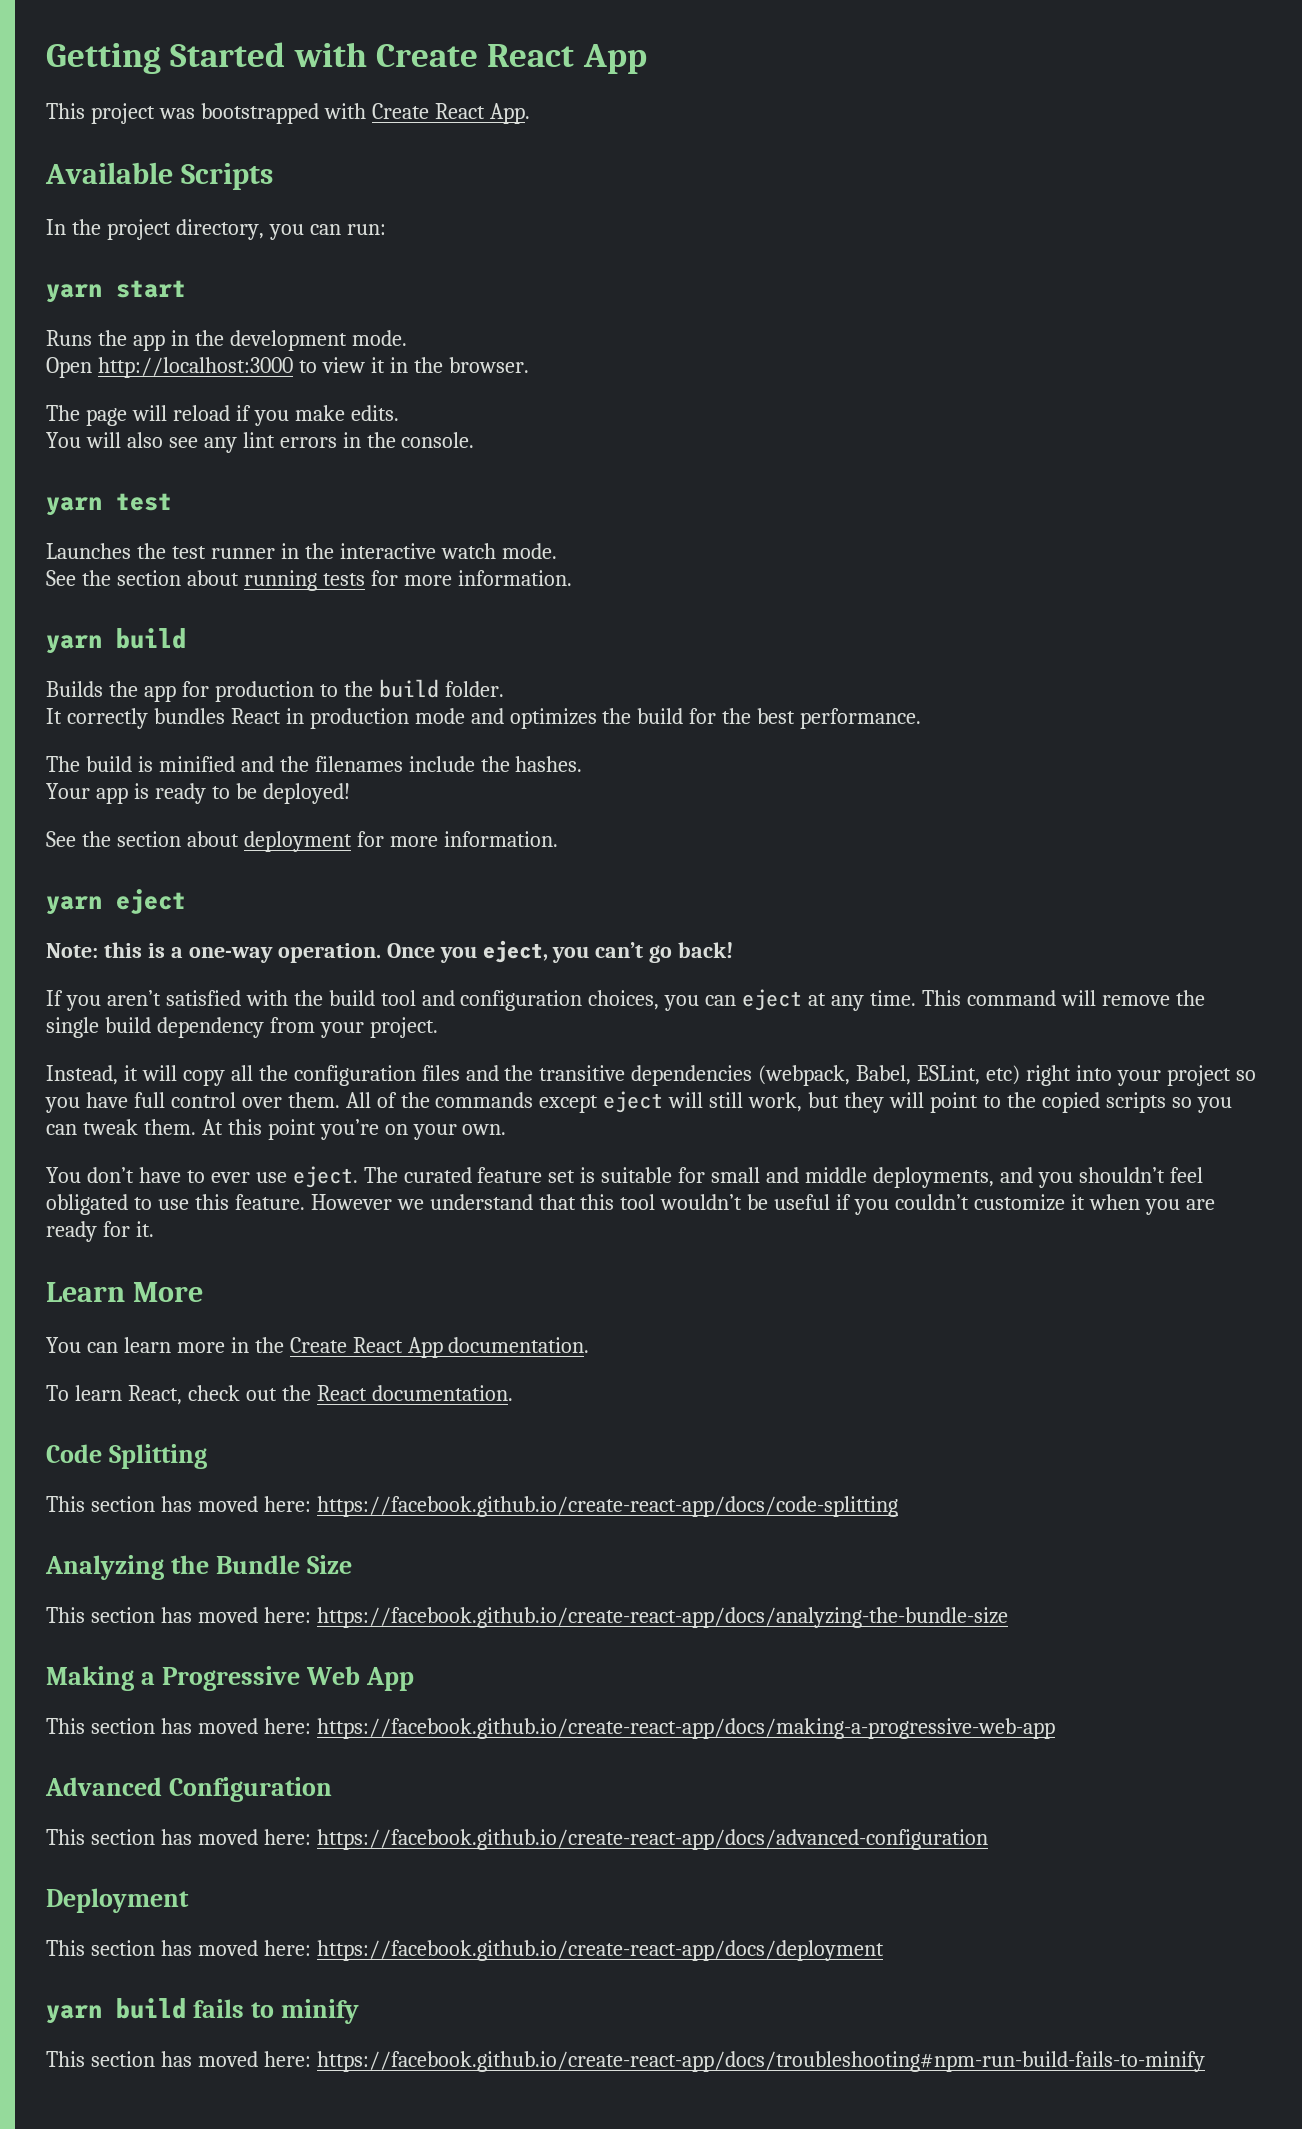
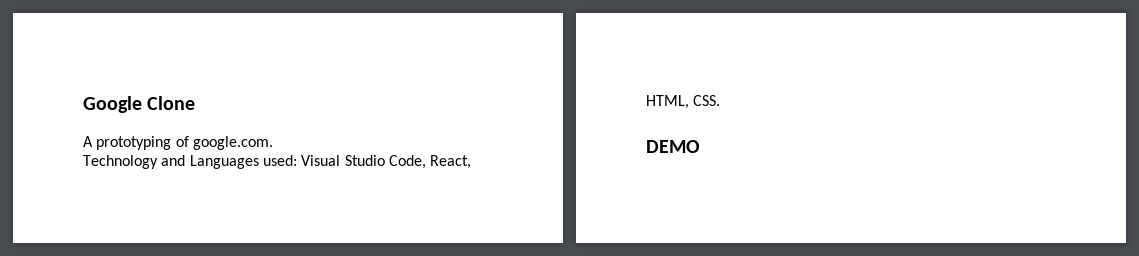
- Getting Started with Create React App
- This project was bootstrapped with Create React App.
- Available Scripts
- In the project directory, you can run:
- yarn start
- Runs the app in the development mode.
- Open http://localhost:3000 to view it in the browser.
- The page will reload if you make edits.
- You will also see any lint errors in the console.
- yarn test
- Launches the test runner in the interactive watch mode.
- See the section about running tests for more information.
- yarn build
- Builds the app for production to the build folder.
- It correctly bundles React in production mode and optimizes the build for the best performance.
- The build is minified and the filenames include the hashes.
- Your app is ready to be deployed!
- See the section about deployment for more information.
- yarn eject
- Note: this is a one-way operation. Once you eject, you can’t go back!
- If you aren’t satisfied with the build tool and configuration choices, you can eject at any time. This command will remove the single build dependency from your project.
- Instead, it will copy all the configuration files and the transitive dependencies (webpack, Babel, ESLint, etc) right into your project so you have full control over them. All of the commands except eject will still work, but they will point to the copied scripts so you can tweak them. At this point you’re on your own.
- You don’t have to ever use eject. The curated feature set is suitable for small and middle deployments, and you shouldn’t feel obligated to use this feature. However we understand that this tool wouldn’t be useful if you couldn’t customize it when you are ready for it.
- Learn More
- You can learn more in the Create React App documentation.
- To learn React, check out the React documentation.
- Code Splitting
- This section has moved here: https://facebook.github.io/create-react-app/docs/code-splitting
- Analyzing the Bundle Size
- This section has moved here: https://facebook.github.io/create-react-app/docs/analyzing-the-bundle-size
- Making a Progressive Web App
- This section has moved here: https://facebook.github.io/create-react-app/docs/making-a-progressive-web-app
- Advanced Configuration
- This section has moved here: https://facebook.github.io/create-react-app/docs/advanced-configuration
- Deployment
- This section has moved here: https://facebook.github.io/create-react-app/docs/deployment
- yarn build fails to minify
- This section has moved here: https://facebook.github.io/create-react-app/docs/troubleshooting#npm-run-build-fails-to-minify
+ Google Clone
+ A prototyping of google.com.
+ Technology and Languages used: Visual Studio Code, React, HTML, CSS.
+ DEMO

